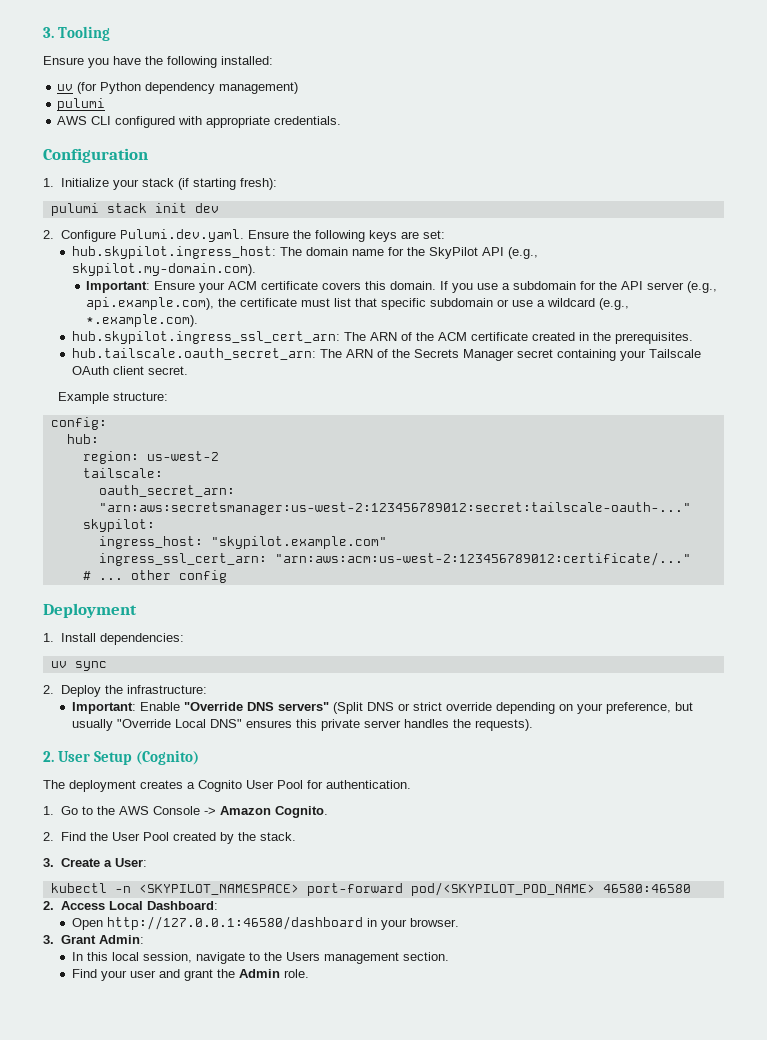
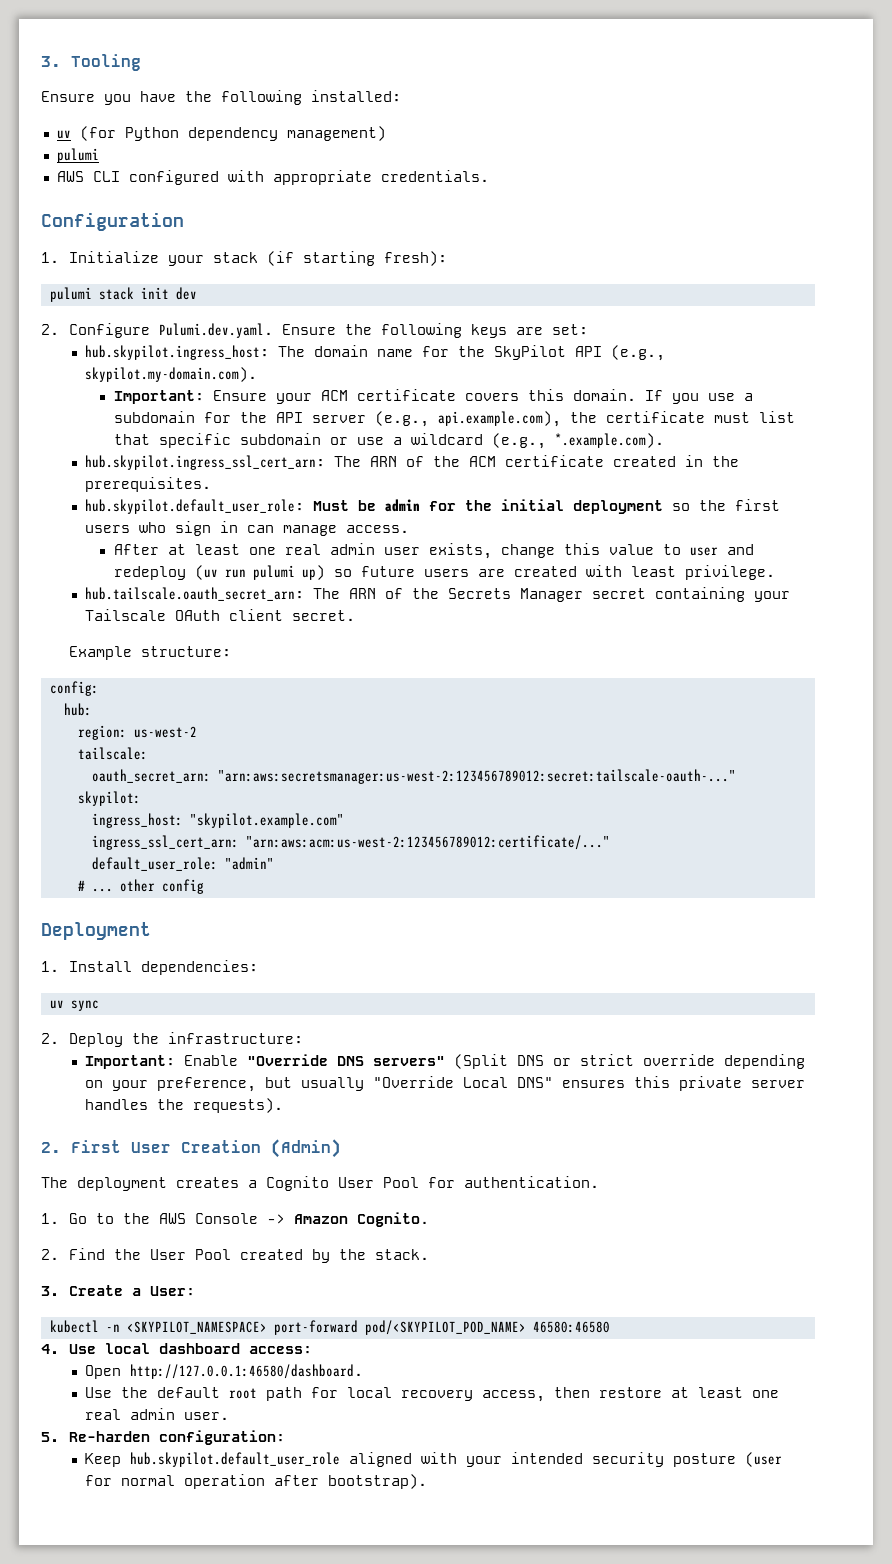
+ hub.skypilot.default_user_role: Must be admin for the initial deployment so the first users who sign in can manage access.
+ After at least one real admin user exists, change this value to user and redeploy (uv run pulumi up) so future users are created with least privilege.
+ default_user_role: "admin"
- 2. User Setup (Cognito)
+ 2. First User Creation (Admin)
- 2. Access Local Dashboard:
- Open http://127.0.0.1:46580/dashboard in your browser.
- 3. Grant Admin:
- In this local session, navigate to the Users management section.
- Find your user and grant the Admin role.
+ 4. Use local dashboard access:
+ Open http://127.0.0.1:46580/dashboard.
+ Use the default root path for local recovery access, then restore at least one real admin user.
+ 5. Re-harden configuration:
+ Keep hub.skypilot.default_user_role aligned with your intended security posture (user for normal operation after bootstrap).

